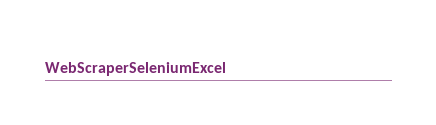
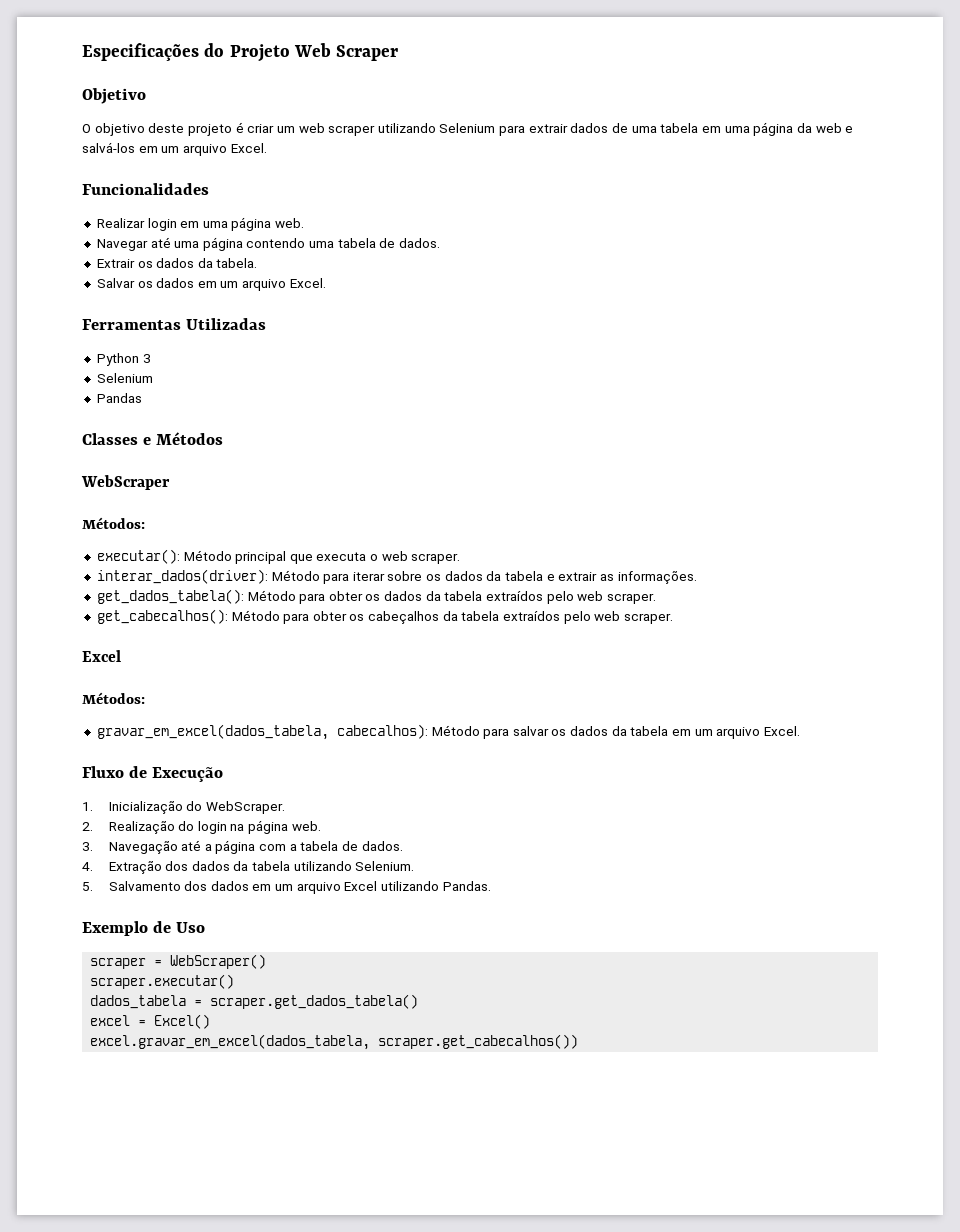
- WebScraperSeleniumExcel
+ Especificações do Projeto Web Scraper
+ Objetivo
+ O objetivo deste projeto é criar um web scraper utilizando Selenium para extrair dados de uma tabela em uma página da web e salvá-los em um arquivo Excel.
+ Funcionalidades
+ Realizar login em uma página web.
+ Navegar até uma página contendo uma tabela de dados.
+ Extrair os dados da tabela.
+ Salvar os dados em um arquivo Excel.
+ Ferramentas Utilizadas
+ Python 3
+ Selenium
+ Pandas
+ Classes e Métodos
+ WebScraper
+ Métodos:
+ executar(): Método principal que executa o web scraper.
+ interar_dados(driver): Método para iterar sobre os dados da tabela e extrair as informações.
+ get_dados_tabela(): Método para obter os dados da tabela extraídos pelo web scraper.
+ get_cabecalhos(): Método para obter os cabeçalhos da tabela extraídos pelo web scraper.
+ Excel
+ Métodos:
+ gravar_em_excel(dados_tabela, cabecalhos): Método para salvar os dados da tabela em um arquivo Excel.
+ Fluxo de Execução
+ 1. Inicialização do WebScraper.
+ 2. Realização do login na página web.
+ 3. Navegação até a página com a tabela de dados.
+ 4. Extração dos dados da tabela utilizando Selenium.
+ 5. Salvamento dos dados em um arquivo Excel utilizando Pandas.
+ Exemplo de Uso
+ scraper = WebScraper()
+ scraper.executar()
+ dados_tabela = scraper.get_dados_tabela()
+ excel = Excel()
+ excel.gravar_em_excel(dados_tabela, scraper.get_cabecalhos())

